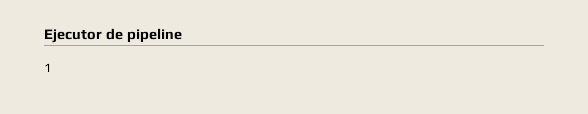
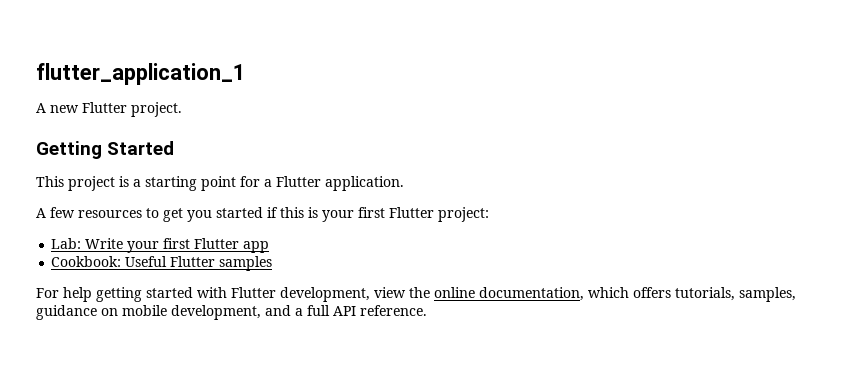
- Ejecutor de pipeline
- 1
+ flutter_application_1
+ A new Flutter project.
+ Getting Started
+ This project is a starting point for a Flutter application.
+ A few resources to get you started if this is your first Flutter project:
+ Lab: Write your first Flutter app
+ Cookbook: Useful Flutter samples
+ For help getting started with Flutter development, view the online documentation, which offers tutorials, samples, guidance on mobile development, and a full API reference.

